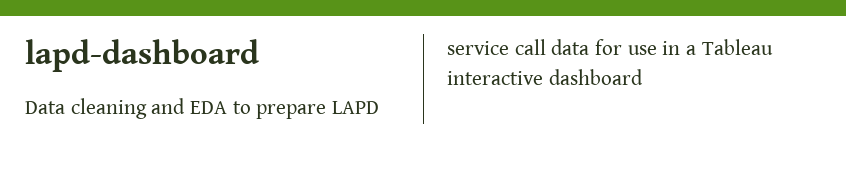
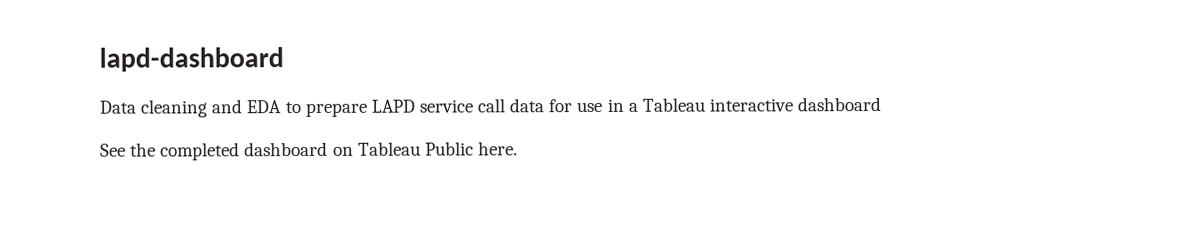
+ See the completed dashboard on Tableau Public here.

